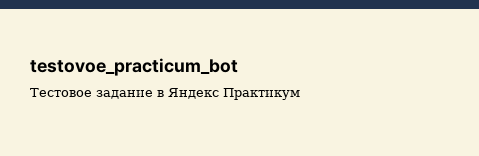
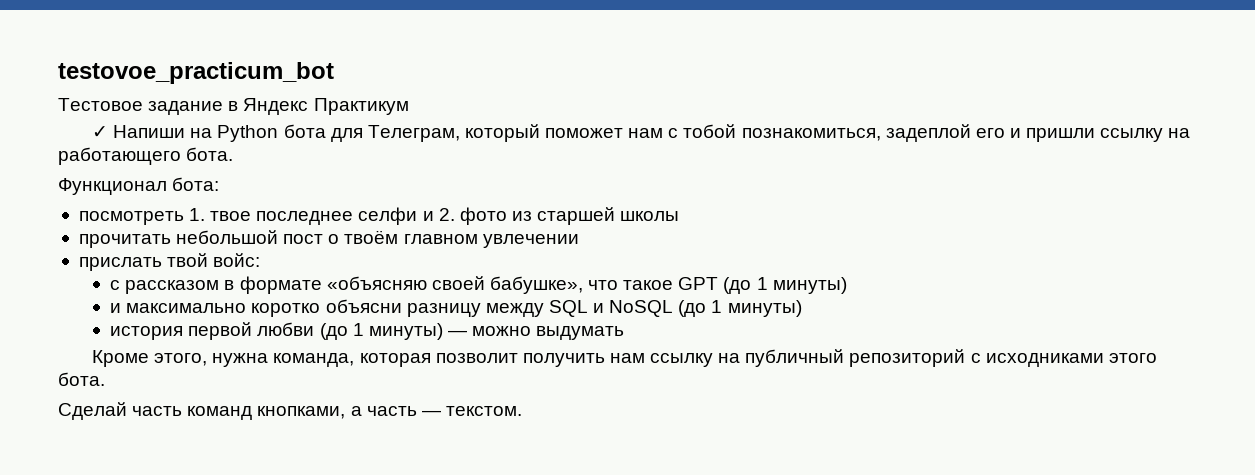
+ ✓ Напиши на Python бота для Телеграм, который поможет нам с тобой познакомиться, задеплой его и пришли ссылку на работающего бота.
+ Функционал бота:
+ посмотреть 1. твое последнее селфи и 2. фото из старшей школы
+ прочитать небольшой пост о твоём главном увлечении
+ прислать твой войс:
+ с рассказом в формате «объясняю своей бабушке», что такое GPT (до 1 минуты)
+ и максимально коротко объясни разницу между SQL и NoSQL (до 1 минуты)
+ история первой любви (до 1 минуты) — можно выдумать
+ Кроме этого, нужна команда, которая позволит получить нам ссылку на публичный репозиторий с исходниками этого бота.
+ Сделай часть команд кнопками, а часть — текстом.

